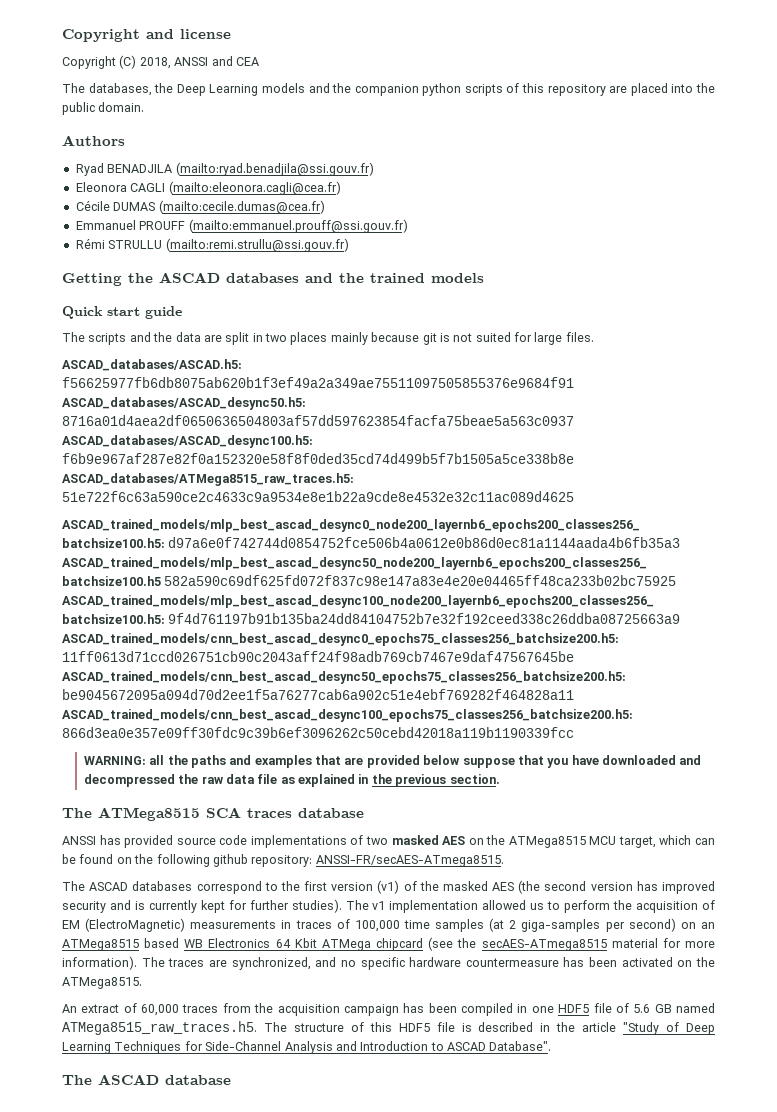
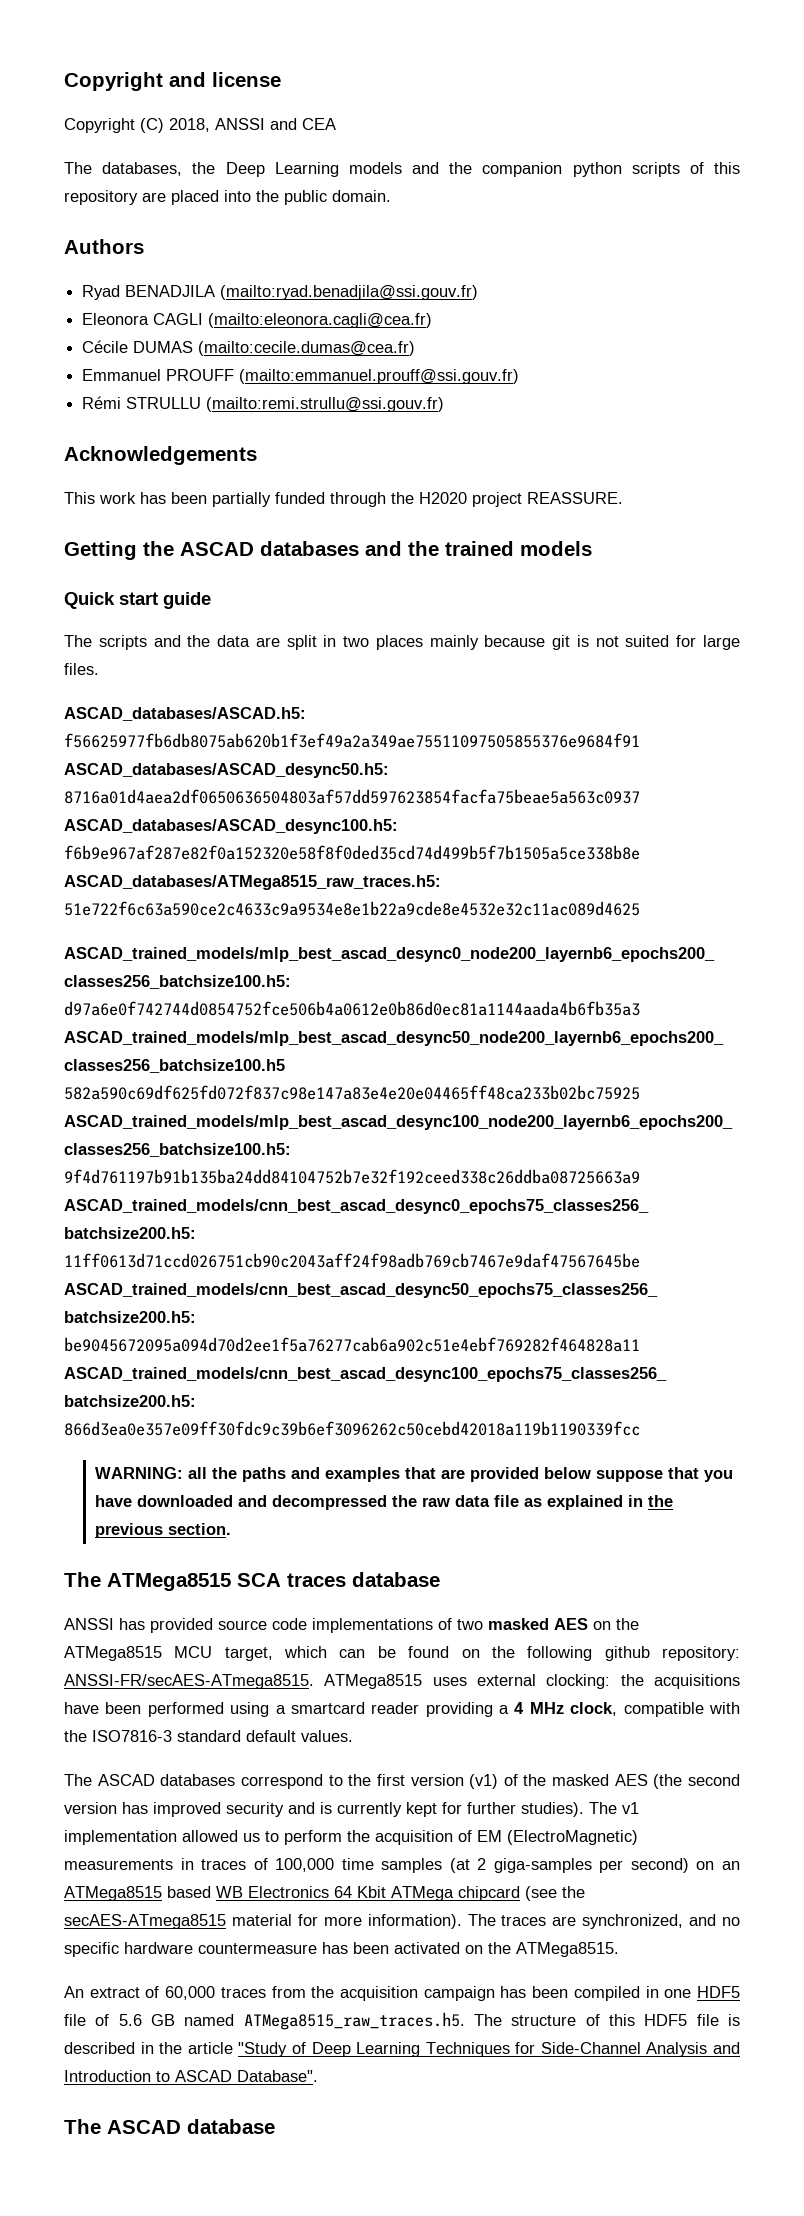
+ Acknowledgements
+ This work has been partially funded through the H2020 project REASSURE.
+ ATMega8515 uses external clocking: the acquisitions have been performed using a smartcard reader providing a 4 MHz clock, compatible with the ISO7816-3 standard default values.

